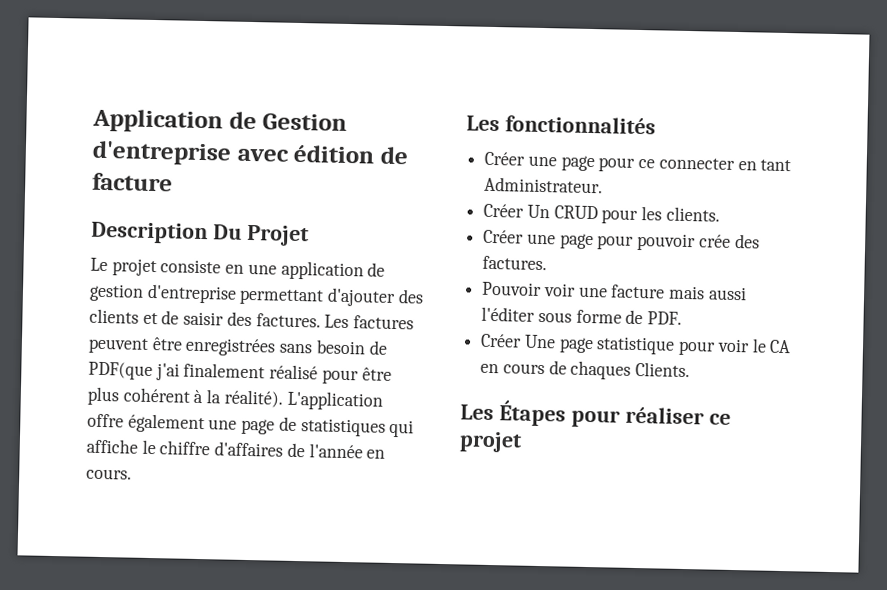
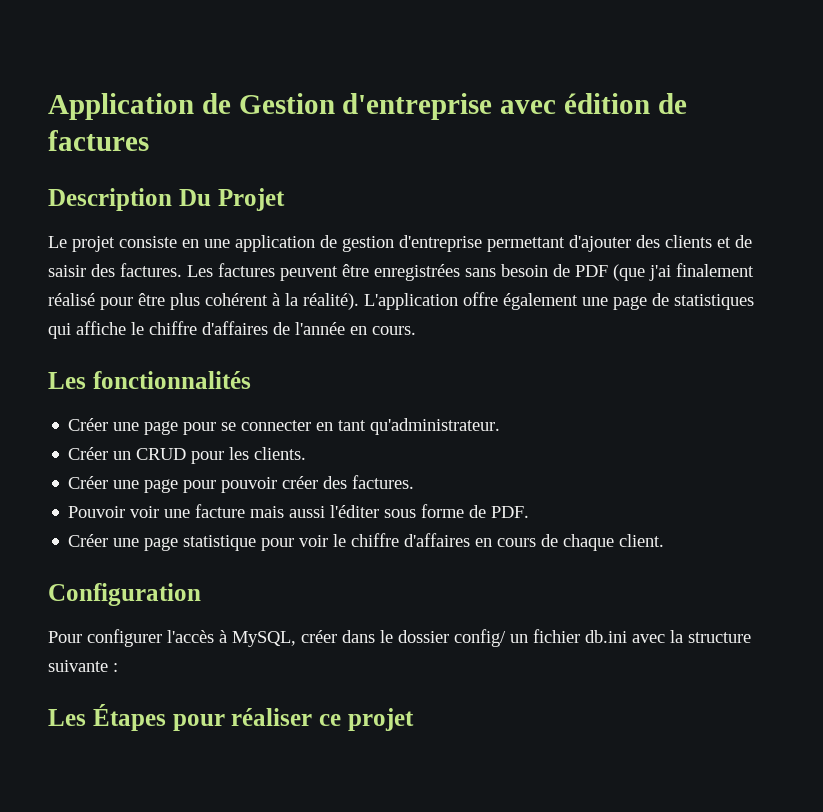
- Application de Gestion d'entreprise avec édition de facture
+ Application de Gestion d'entreprise avec édition de factures
- Les factures peuvent être enregistrées sans besoin de PDF(que j'ai finalement réalisé pour être plus cohérent à la réalité).
+ Les factures peuvent être enregistrées sans besoin de PDF (que j'ai finalement réalisé pour être plus cohérent à la réalité).
- Créer une page pour ce connecter en tant Administrateur.
- Créer Un CRUD pour les clients.
+ Créer une page pour se connecter en tant qu'administrateur.
+ Créer un CRUD pour les clients.
- Créer une page pour pouvoir crée des factures.
+ Créer une page pour pouvoir créer des factures.
- Créer Une page statistique pour voir le CA en cours de chaques Clients.
+ Créer une page statistique pour voir le chiffre d'affaires en cours de chaque client.
+ Configuration
+ Pour configurer l'accès à MySQL, créer dans le dossier config/ un fichier db.ini avec la structure suivante :

